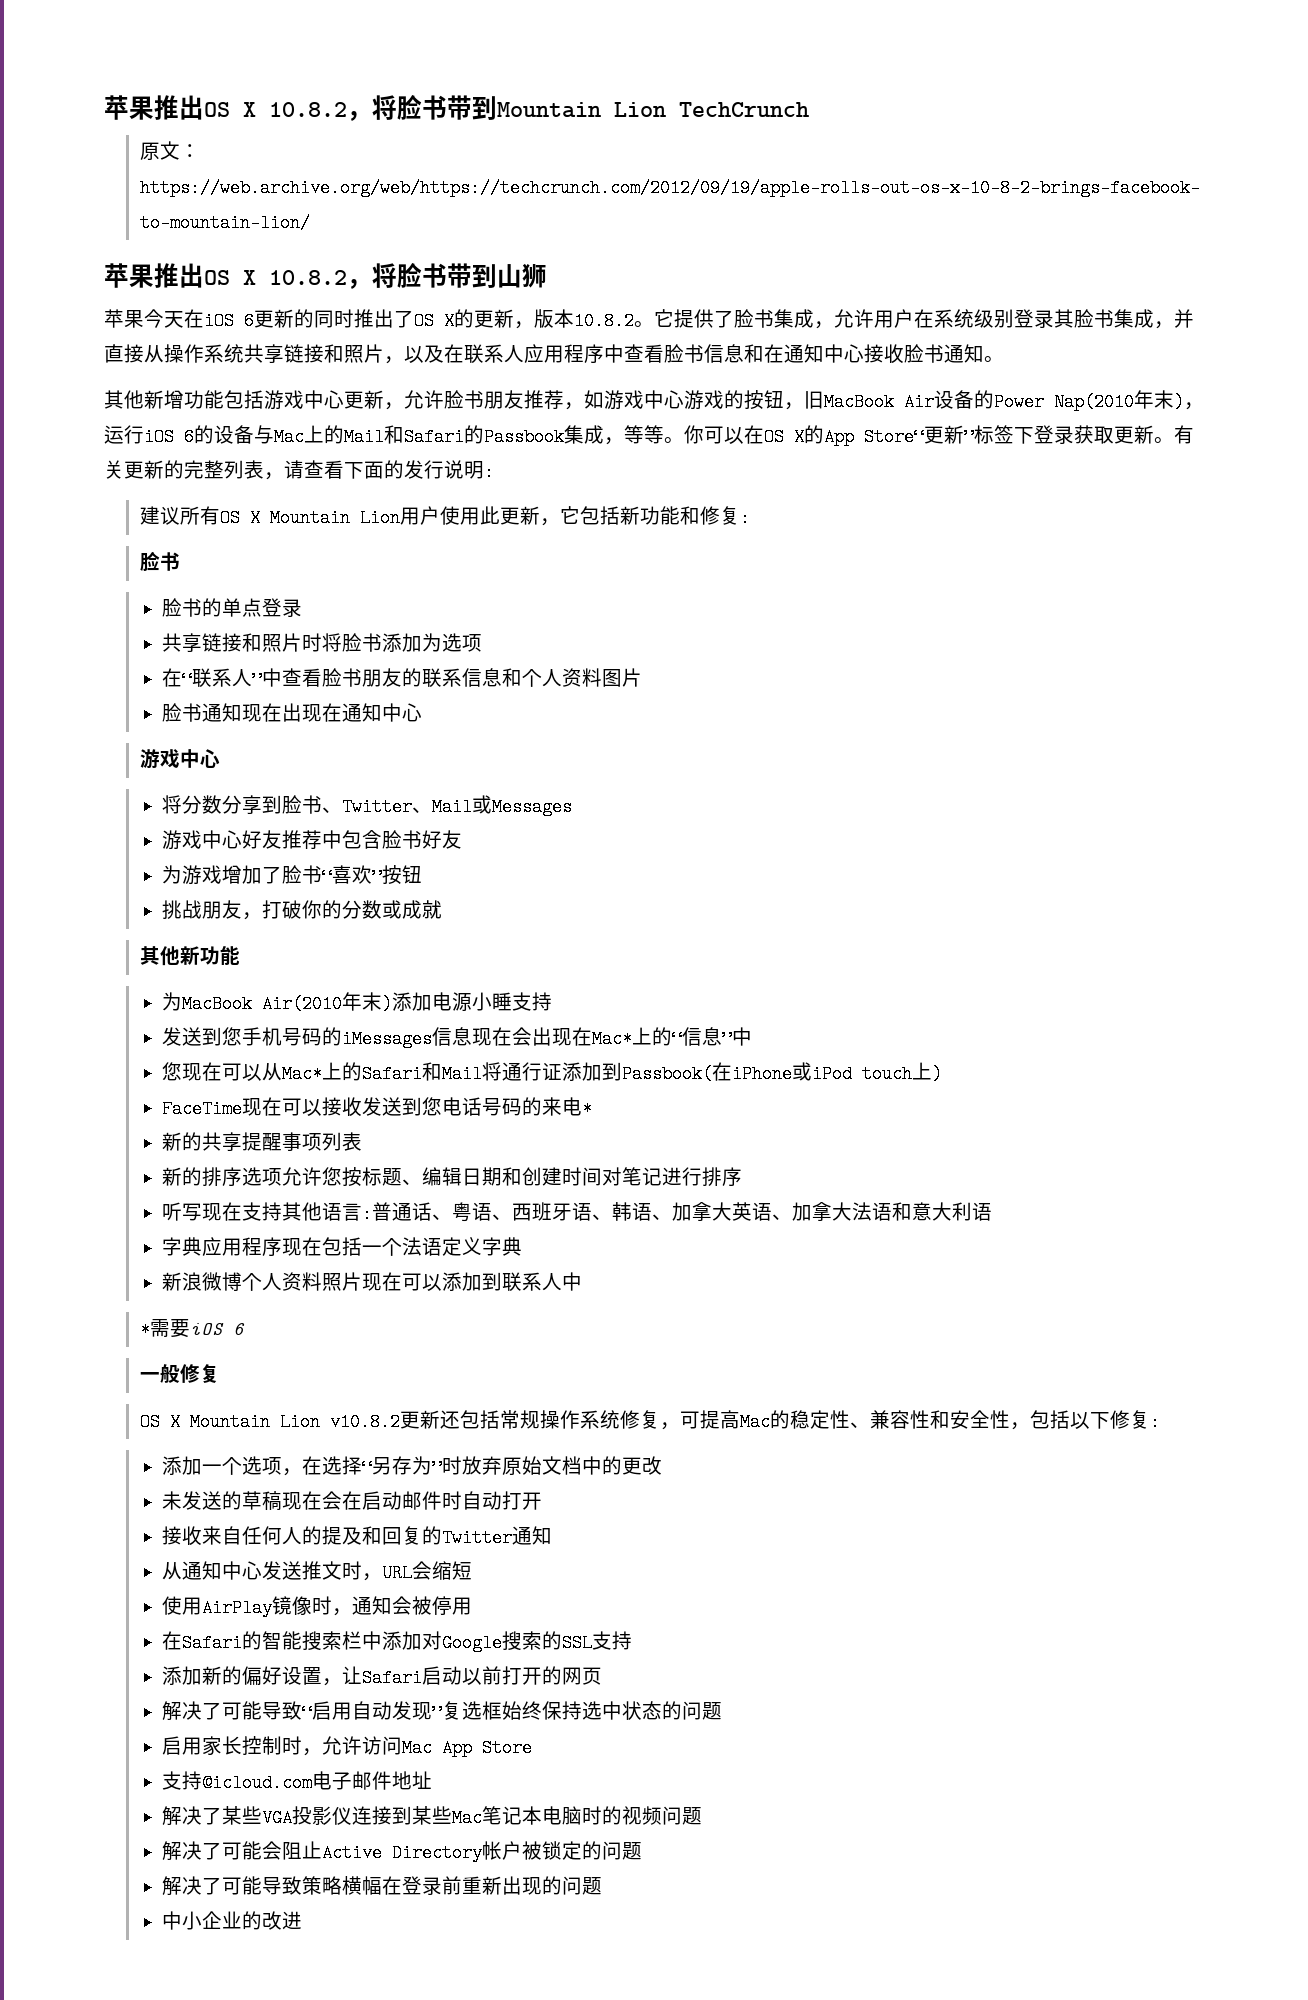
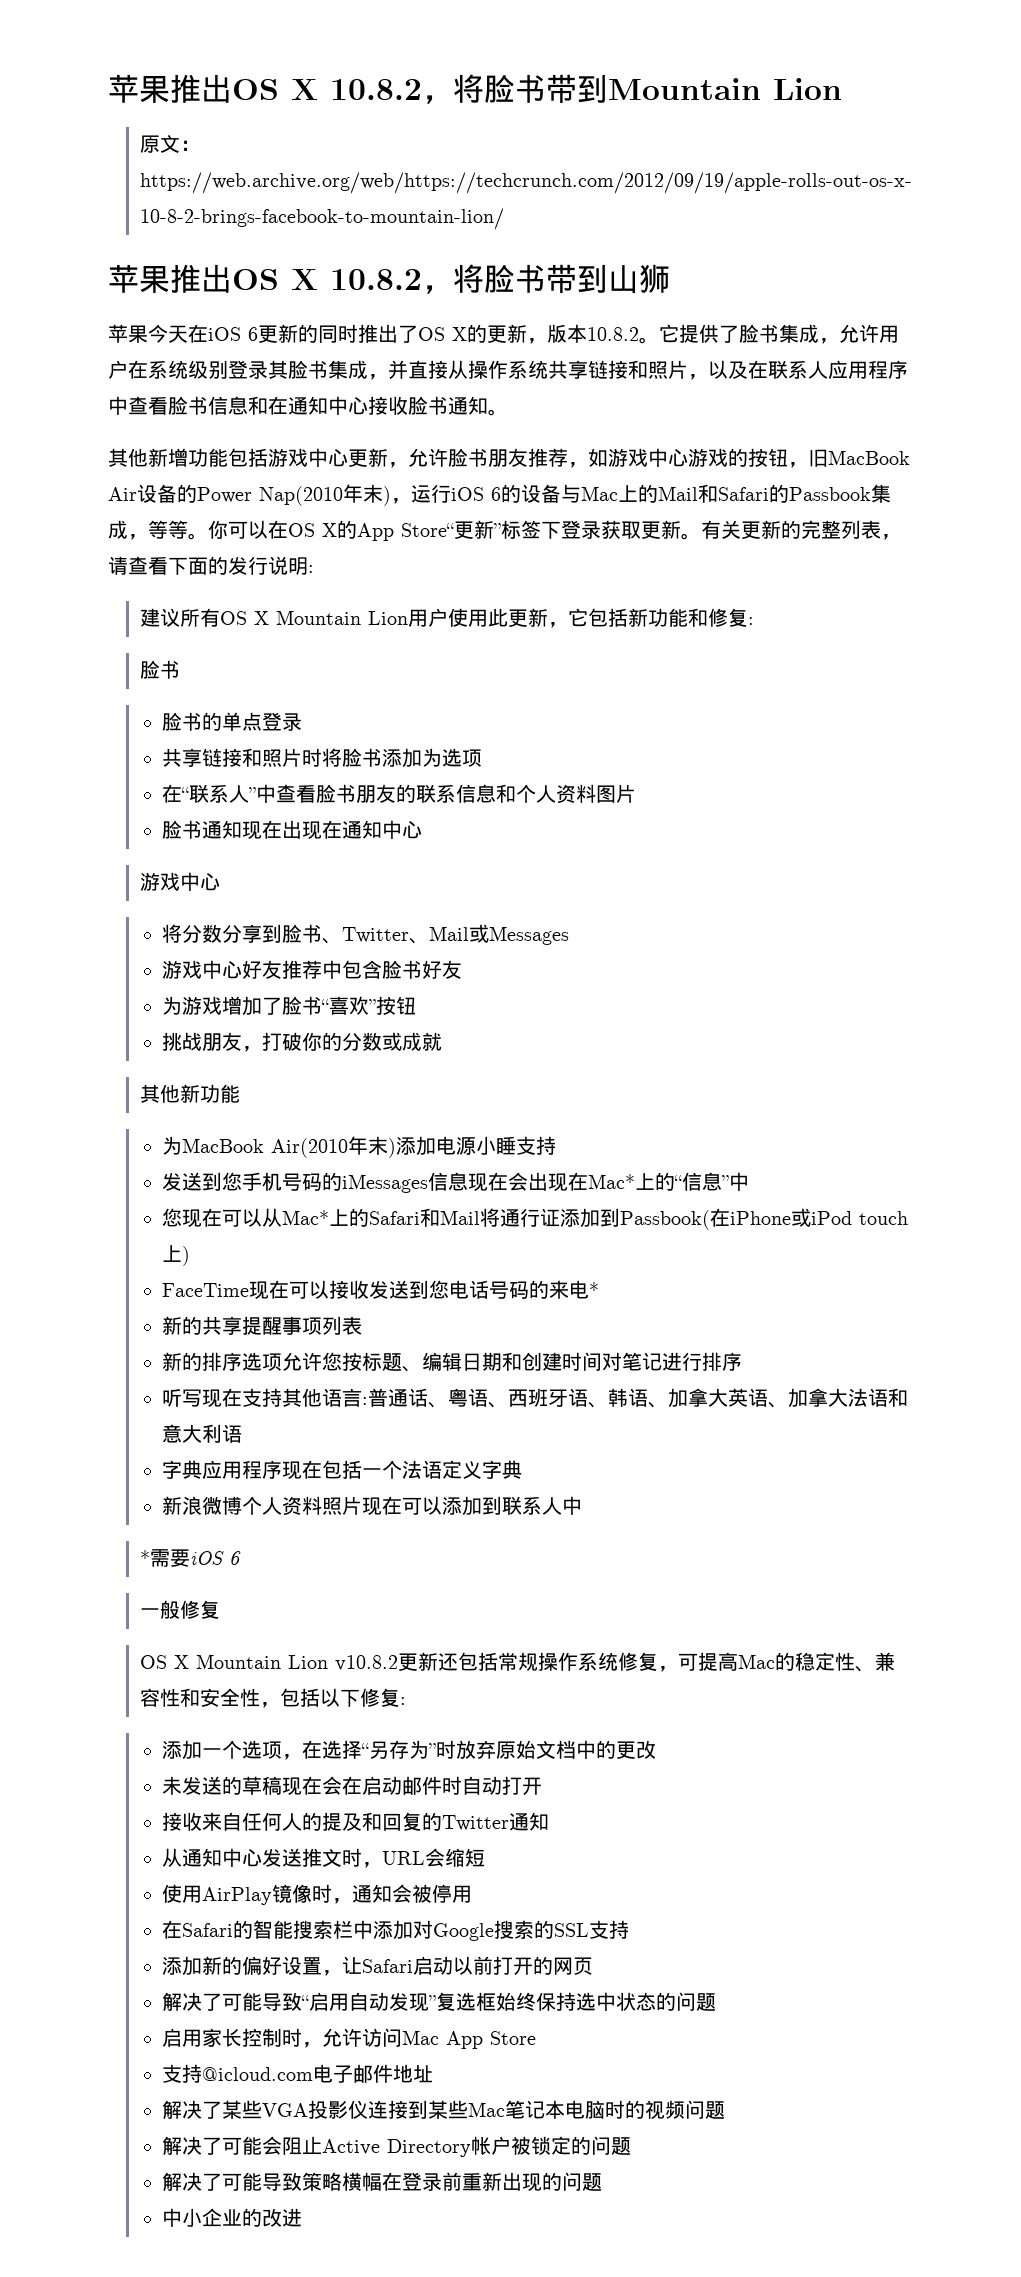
- 苹果推出OS X 10.8.2，将脸书带到Mountain Lion TechCrunch
+ 苹果推出OS X 10.8.2，将脸书带到Mountain Lion

